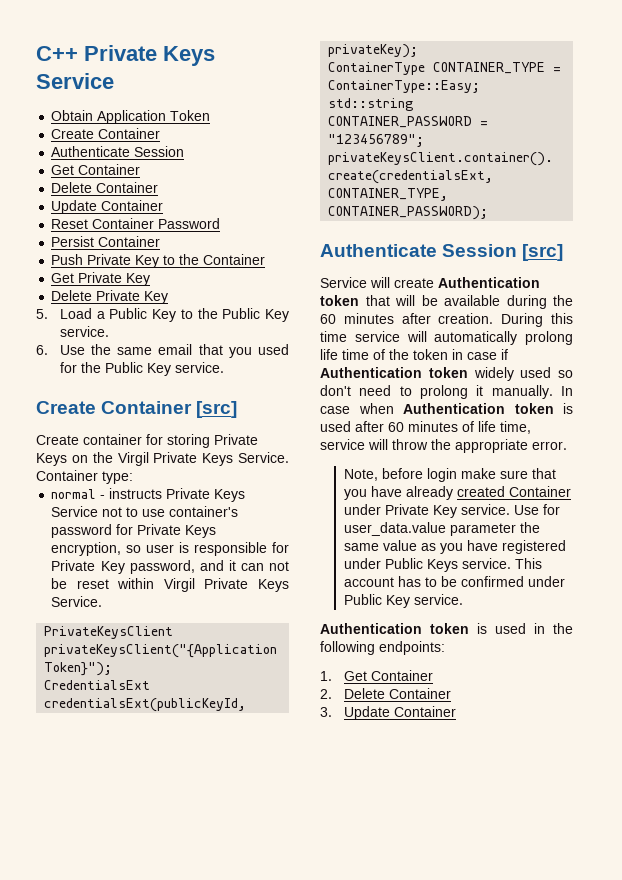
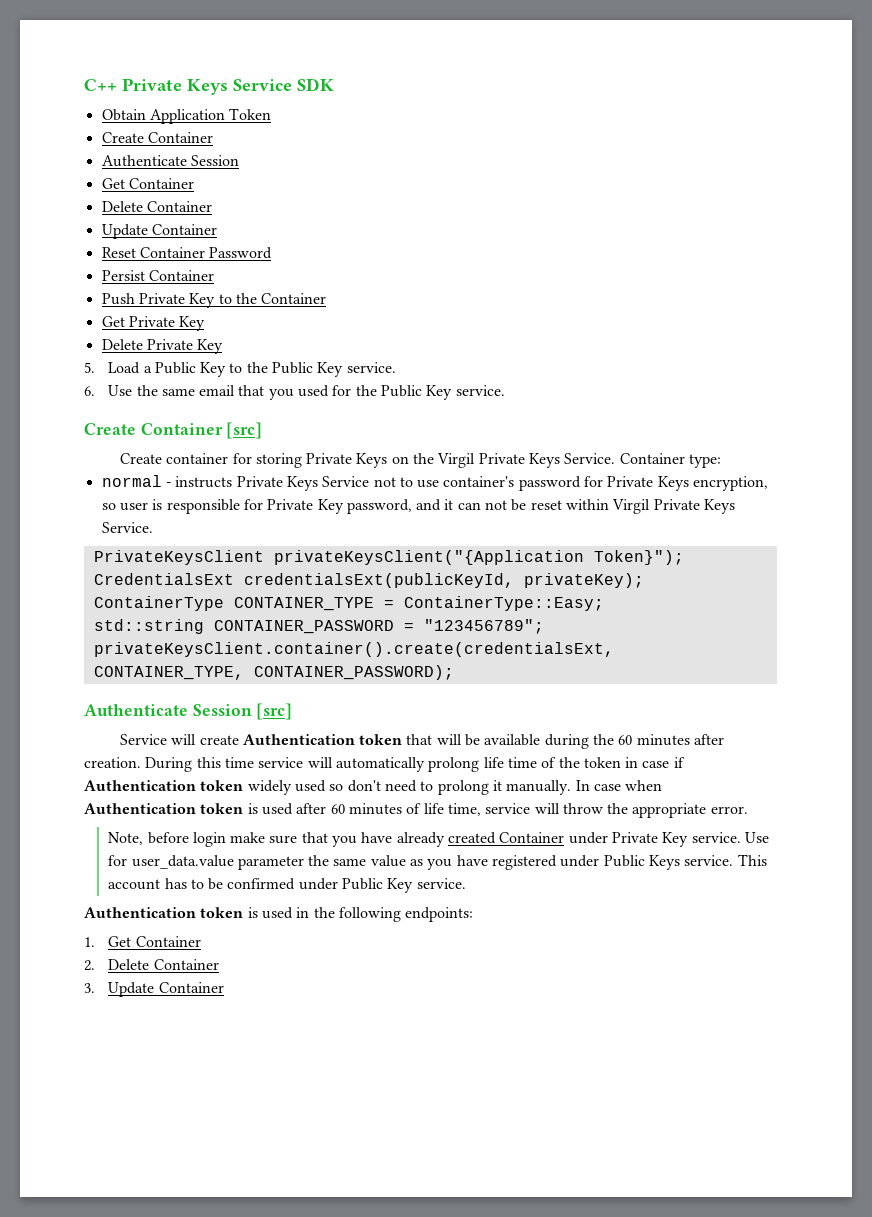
- С++ Private Keys Service
+ С++ Private Keys Service SDK

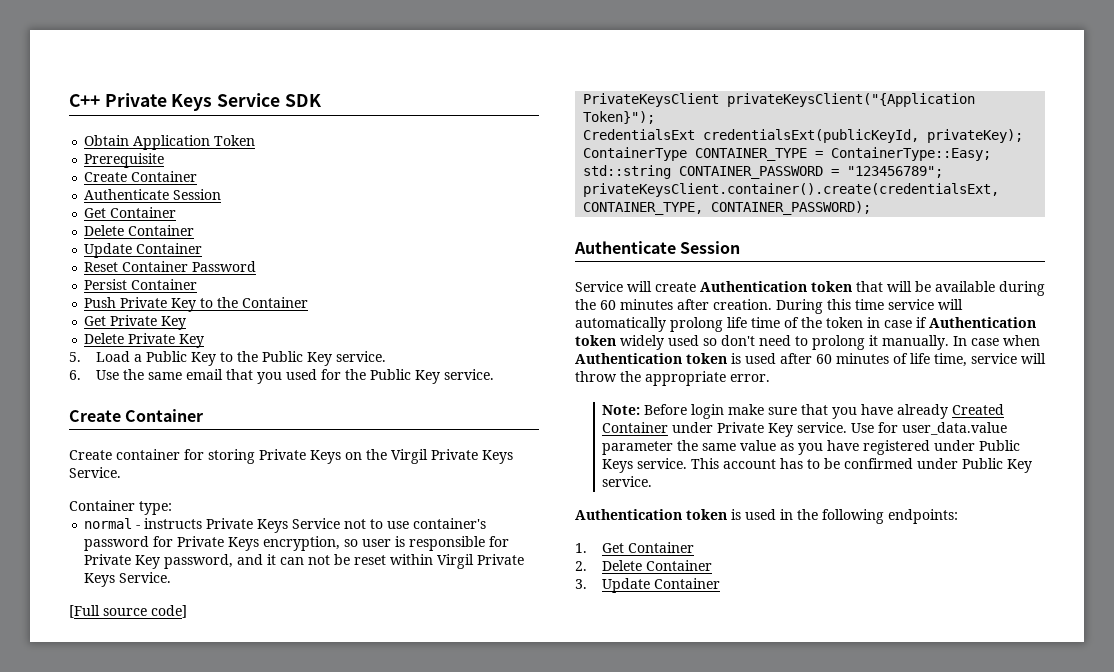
+ Prerequisite
  6. Use the same email that you used for the Public Key service.
- Create Container [src]
+ Create Container
- Create container for storing Private Keys on the Virgil Private Keys Service. Container type:
+ Create container for storing Private Keys on the Virgil Private Keys Service.
+ Container type:
+ [Full source code]
  privateKeysClient.container().create(credentialsExt, CONTAINER_TYPE, CONTAINER_PASSWORD);
- Authenticate Session [src]
+ Authenticate Session
- Note, before login make sure that you have already created Container under Private Key service.
+ Note: Before login make sure that you have already Created Container under Private Key service.

